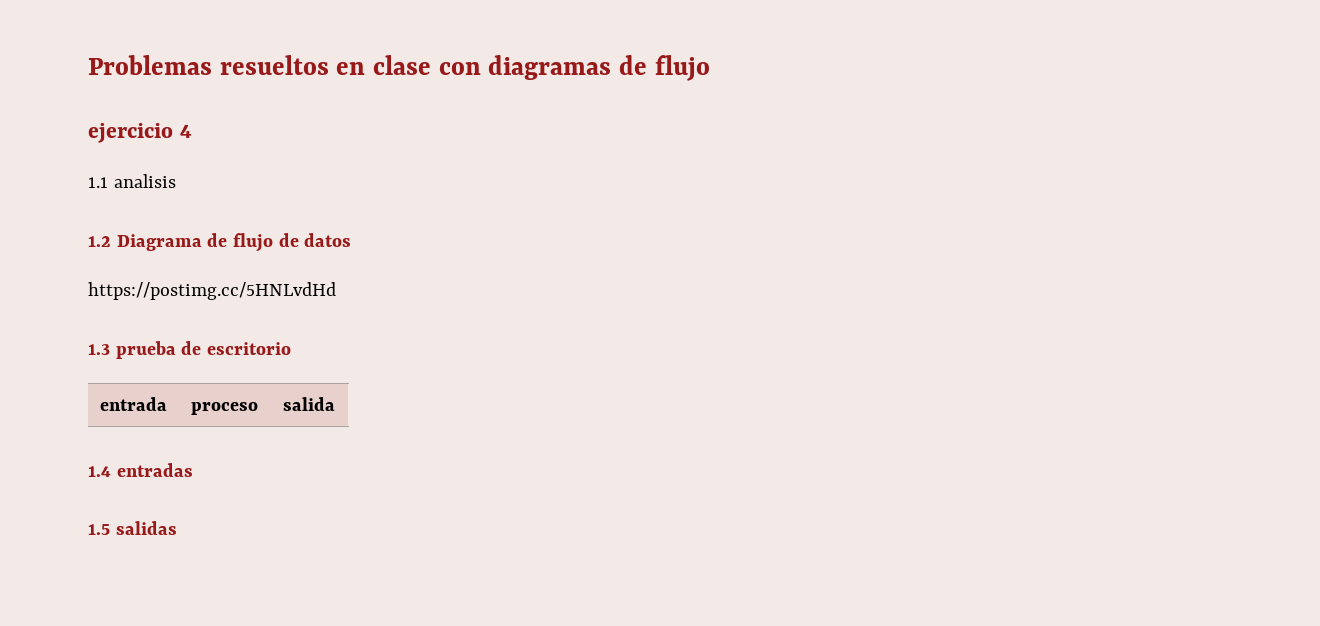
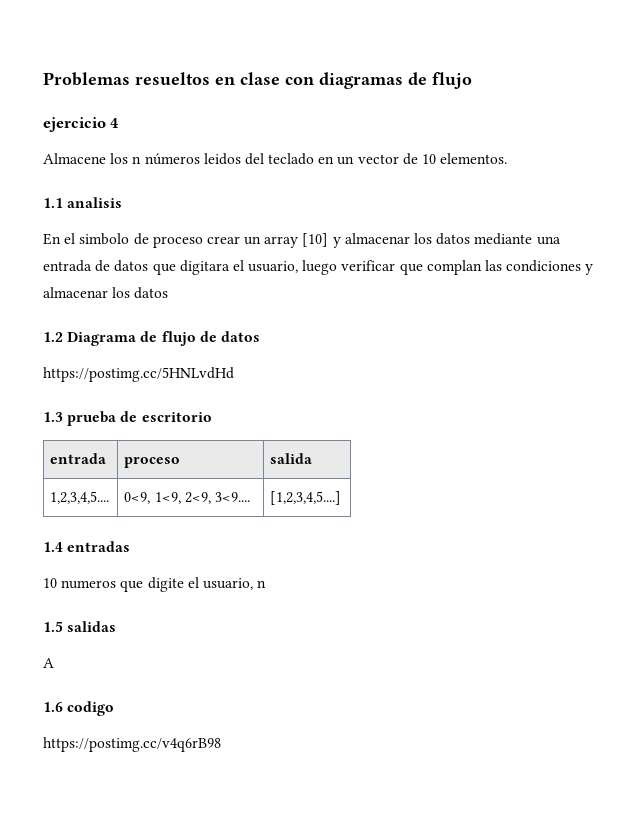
+ Almacene los n números leidos del teclado en un vector de 10 elementos.
  1.1 analisis
+ En el simbolo de proceso crear un array [10] y almacenar los datos mediante una entrada de datos que digitara el usuario, luego verificar que complan las condiciones y almacenar los datos
+ 1,2,3,4,5.... | 0<9, 1<9, 2<9, 3<9.... | [1,2,3,4,5....]
  1.4 entradas
+ 10 numeros que digite el usuario, n
  1.5 salidas
+ A
+ 1.6 codigo
+ https://postimg.cc/v4q6rB98

